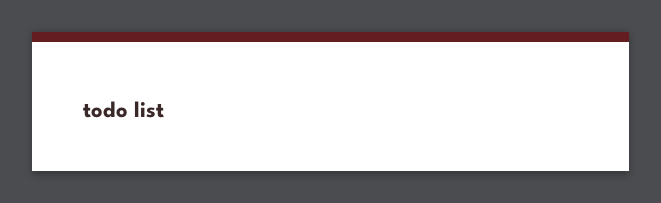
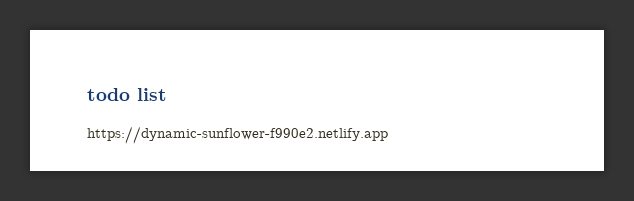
+ https://dynamic-sunflower-f990e2.netlify.app

